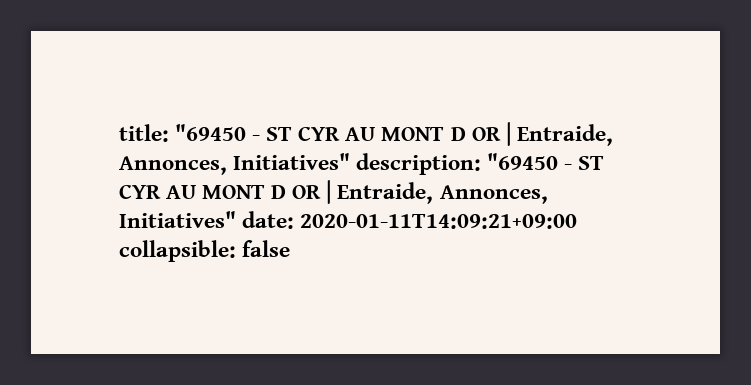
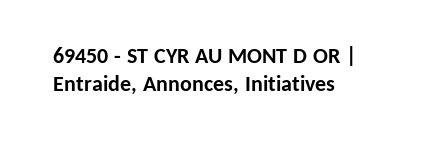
- title: "69450 - ST CYR AU MONT D OR | Entraide, Annonces, Initiatives" description: "69450 - ST CYR AU MONT D OR | Entraide, Annonces, Initiatives" date: 2020-01-11T14:09:21+09:00 collapsible: false
+ 69450 - ST CYR AU MONT D OR | Entraide, Annonces, Initiatives

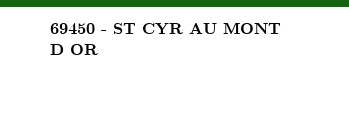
- 69450 - ST CYR AU MONT D OR | Entraide, Annonces, Initiatives
+ 69450 - ST CYR AU MONT D OR

